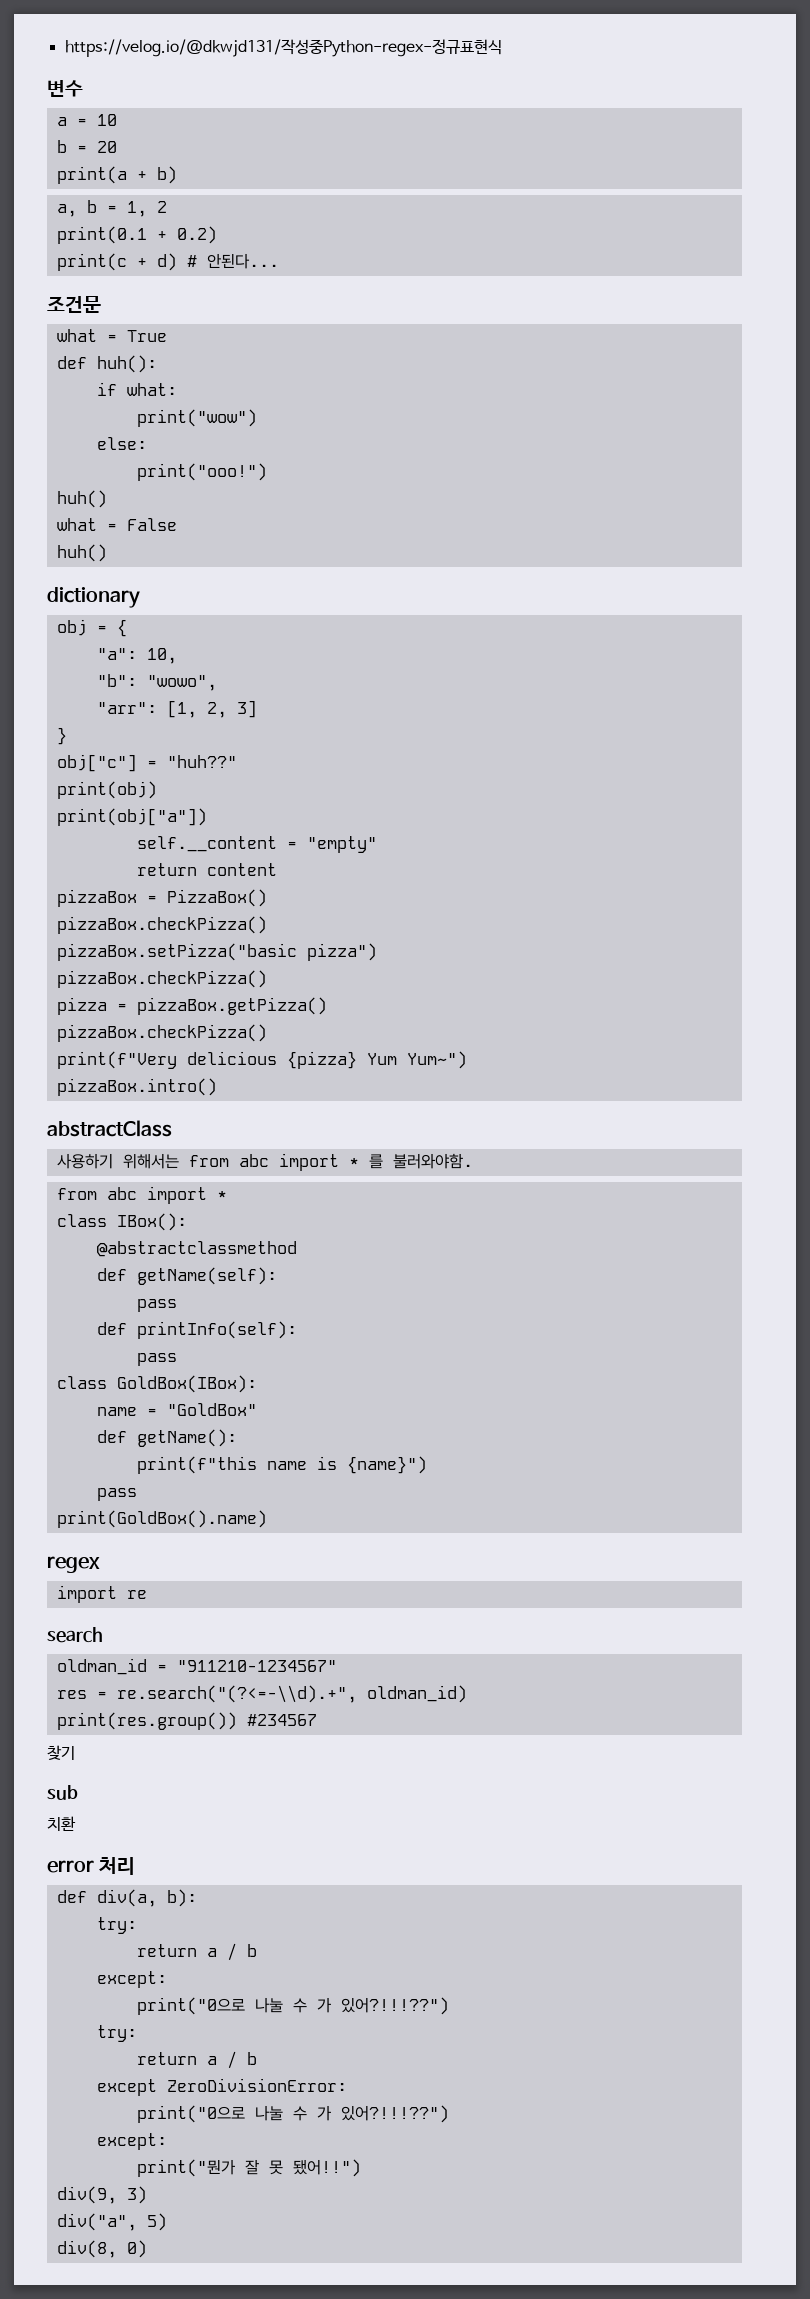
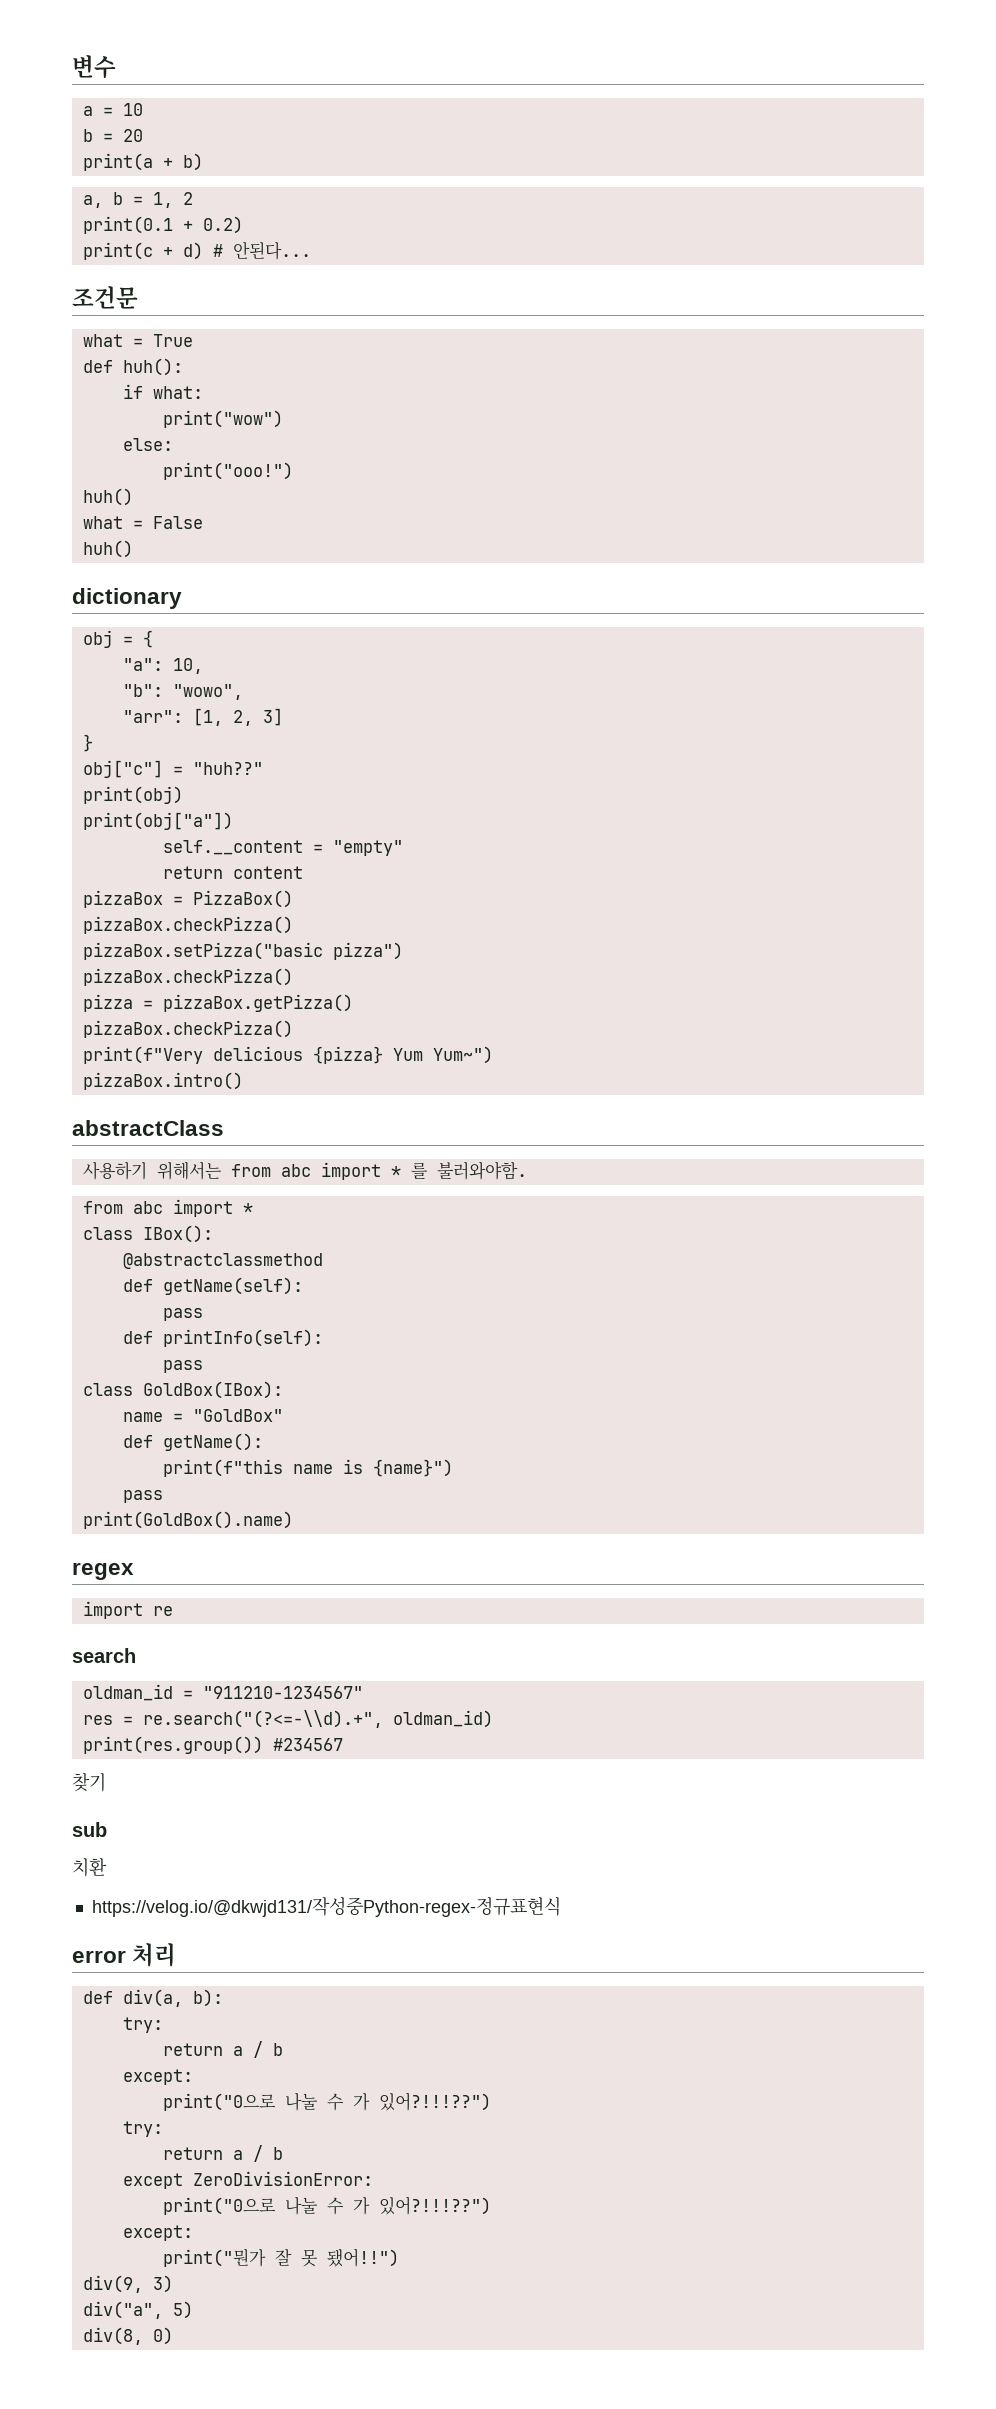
- https://velog.io/@dkwjd131/작성중Python-regex-정규표현식
+ https://velog.io/@dkwjd131/작성중Python-regex-정규표현식

